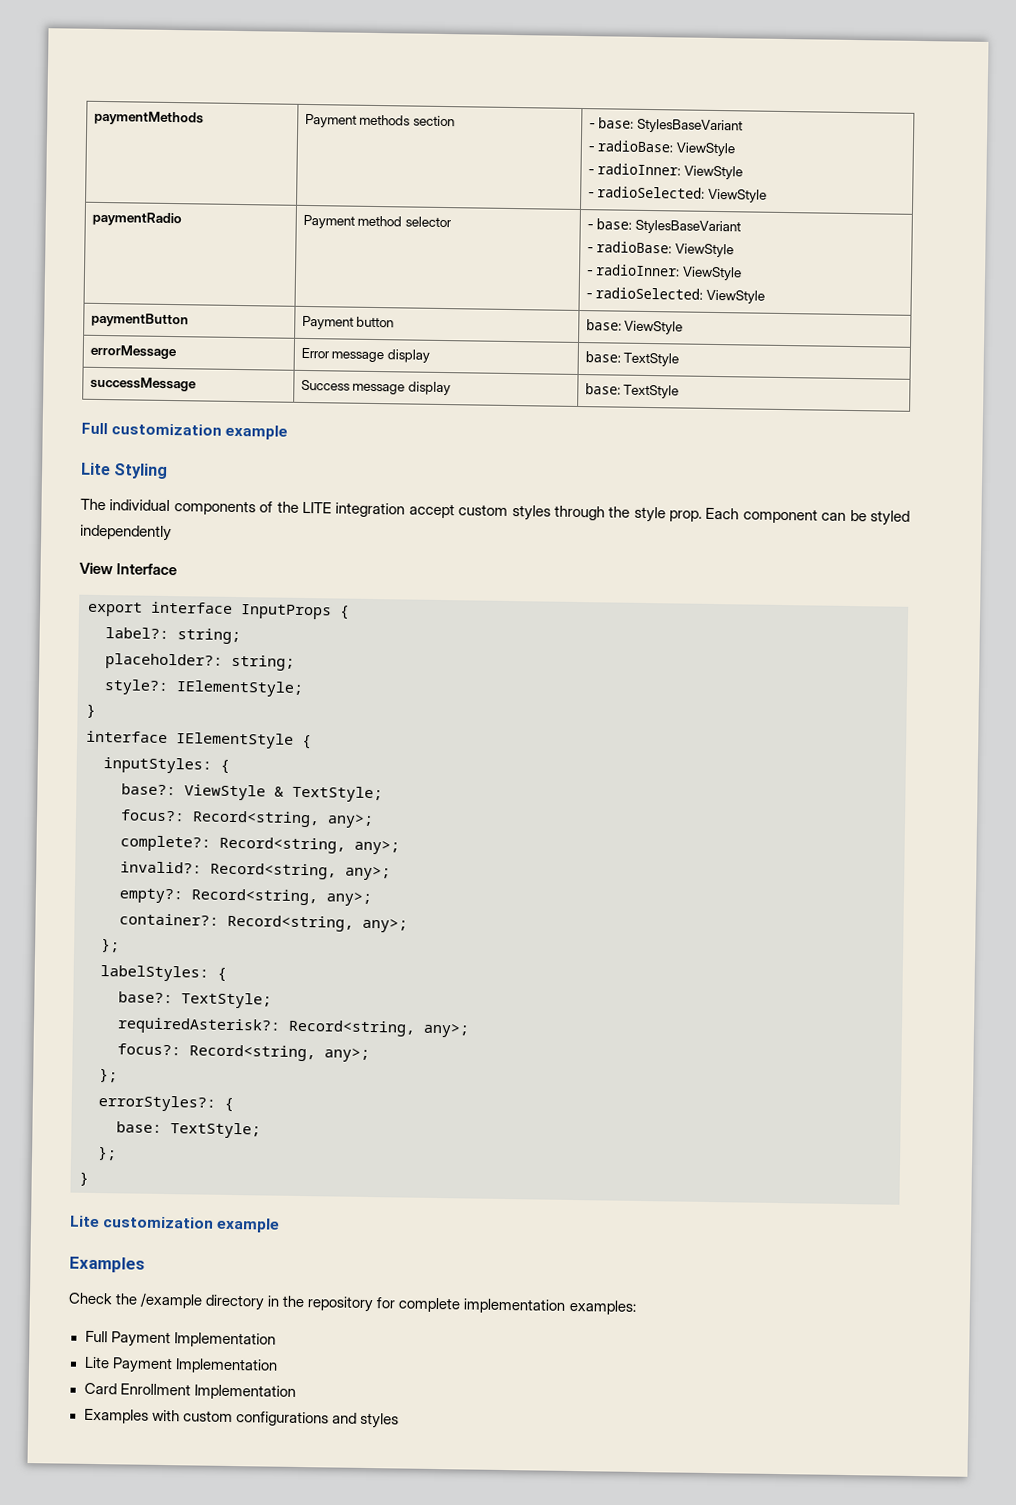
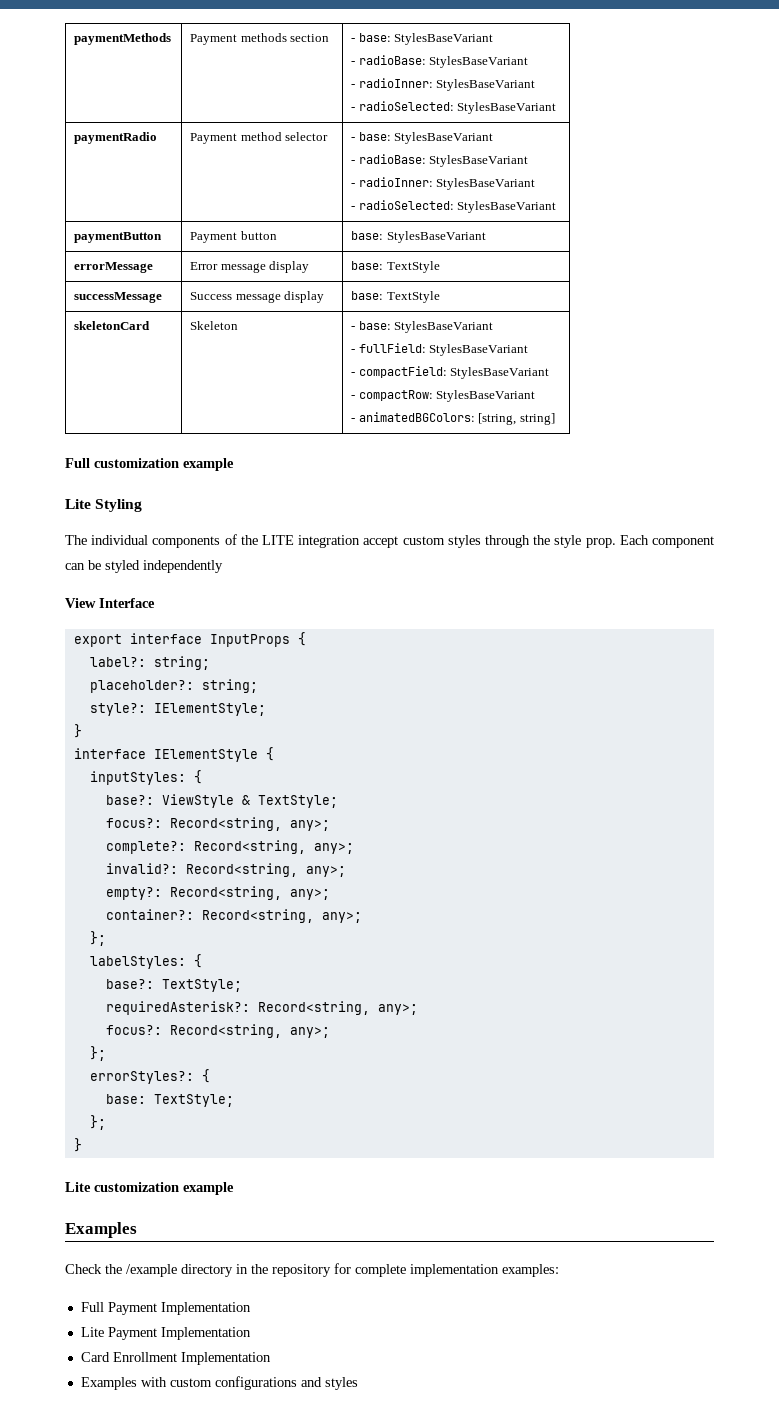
  paymentMethods | Payment methods section | - base: StylesBaseVariant
- - radioBase: ViewStyle
- - radioInner: ViewStyle
- - radioSelected: ViewStyle
+ - radioBase: StylesBaseVariant
+ - radioInner: StylesBaseVariant
+ - radioSelected: StylesBaseVariant
  paymentRadio | Payment method selector | - base: StylesBaseVariant
- - radioBase: ViewStyle
- - radioInner: ViewStyle
- - radioSelected: ViewStyle
+ - radioBase: StylesBaseVariant
+ - radioInner: StylesBaseVariant
+ - radioSelected: StylesBaseVariant
- paymentButton | Payment button | base: ViewStyle
+ paymentButton | Payment button | base: StylesBaseVariant
+ skeletonCard | Skeleton | - base: StylesBaseVariant
+ - fullField: StylesBaseVariant
+ - compactField: StylesBaseVariant
+ - compactRow: StylesBaseVariant
+ - animatedBGColors: [string, string]

